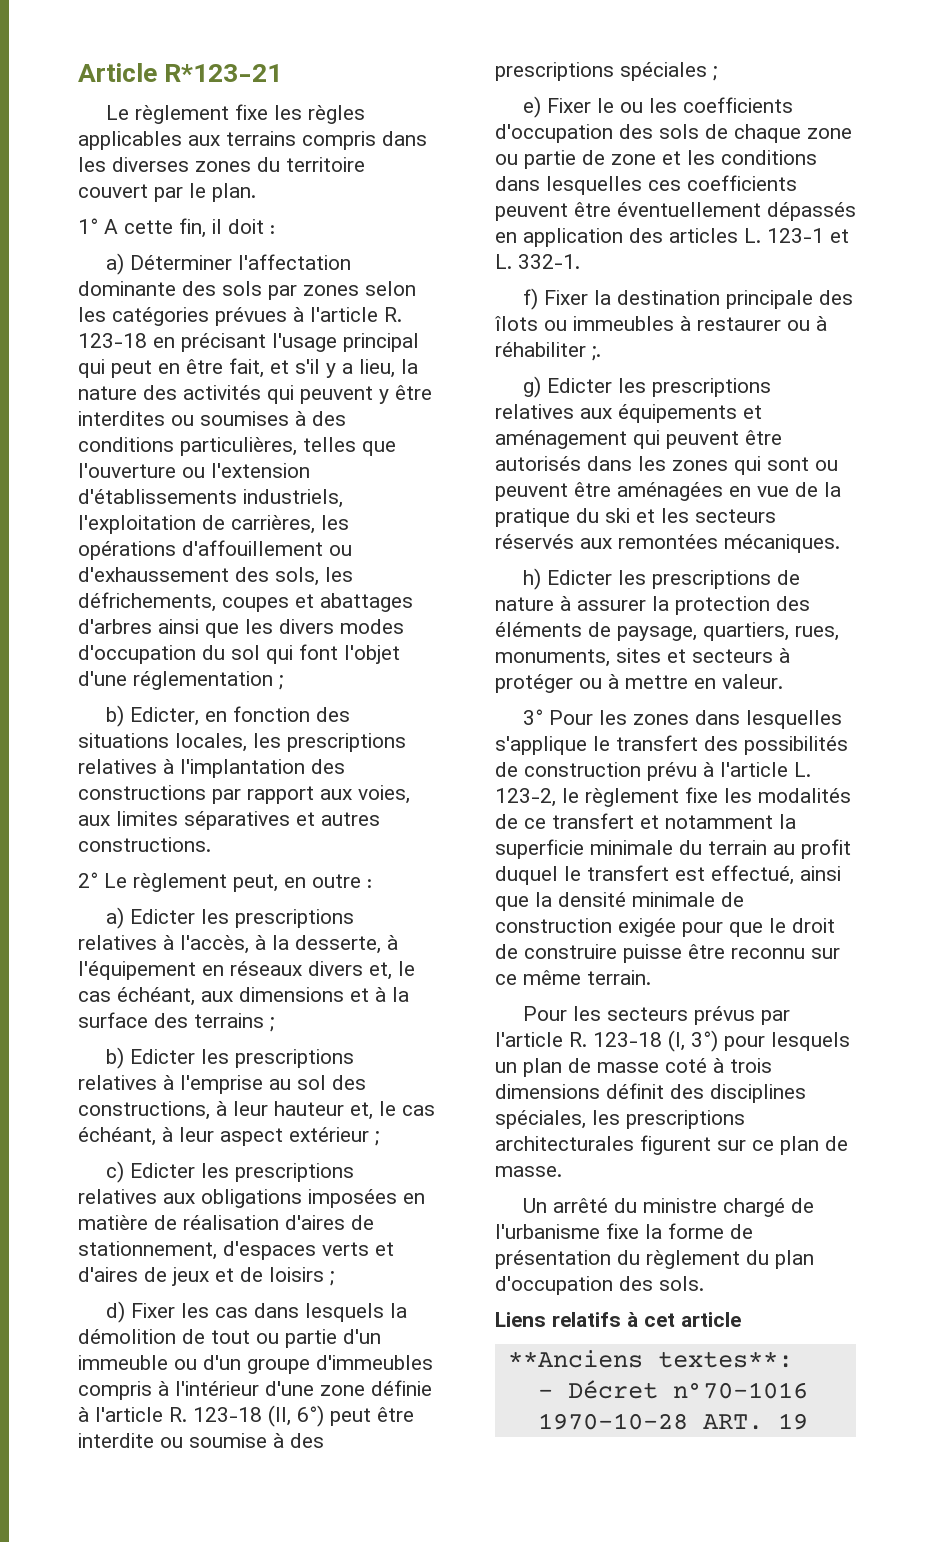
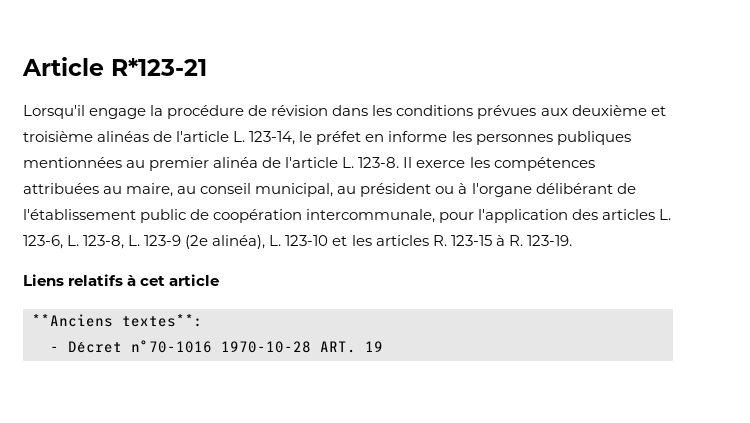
- Le règlement fixe les règles applicables aux terrains compris dans les diverses zones du territoire couvert par le plan.
- 1° A cette fin, il doit :
- a) Déterminer l'affectation dominante des sols par zones selon les catégories prévues à l'article R. 123-18 en précisant l'usage principal qui peut en être fait, et s'il y a lieu, la nature des activités qui peuvent y être interdites ou soumises à des conditions particulières, telles que l'ouverture ou l'extension d'établissements industriels, l'exploitation de carrières, les opérations d'affouillement ou d'exhaussement des sols, les défrichements, coupes et abattages d'arbres ainsi que les divers modes d'occupation du sol qui font l'objet d'une réglementation ;
- b) Edicter, en fonction des situations locales, les prescriptions relatives à l'implantation des constructions par rapport aux voies, aux limites séparatives et autres constructions.
- 2° Le règlement peut, en outre :
- a) Edicter les prescriptions relatives à l'accès, à la desserte, à l'équipement en réseaux divers et, le cas échéant, aux dimensions et à la surface des terrains ;
- b) Edicter les prescriptions relatives à l'emprise au sol des constructions, à leur hauteur et, le cas échéant, à leur aspect extérieur ;
- c) Edicter les prescriptions relatives aux obligations imposées en matière de réalisation d'aires de stationnement, d'espaces verts et d'aires de jeux et de loisirs ;
- d) Fixer les cas dans lesquels la démolition de tout ou partie d'un immeuble ou d'un groupe d'immeubles compris à l'intérieur d'une zone définie à l'article R. 123-18 (II, 6°) peut être interdite ou soumise à des prescriptions spéciales ;
- e) Fixer le ou les coefficients d'occupation des sols de chaque zone ou partie de zone et les conditions dans lesquelles ces coefficients peuvent être éventuellement dépassés en application des articles L. 123-1 et L. 332-1.
- f) Fixer la destination principale des îlots ou immeubles à restaurer ou à réhabiliter ;.
- g) Edicter les prescriptions relatives aux équipements et aménagement qui peuvent être autorisés dans les zones qui sont ou peuvent être aménagées en vue de la pratique du ski et les secteurs réservés aux remontées mécaniques.
- h) Edicter les prescriptions de nature à assurer la protection des éléments de paysage, quartiers, rues, monuments, sites et secteurs à protéger ou à mettre en valeur.
- 3° Pour les zones dans lesquelles s'applique le transfert des possibilités de construction prévu à l'article L. 123-2, le règlement fixe les modalités de ce transfert et notamment la superficie minimale du terrain au profit duquel le transfert est effectué, ainsi que la densité minimale de construction exigée pour que le droit de construire puisse être reconnu sur ce même terrain.
- Pour les secteurs prévus par l'article R. 123-18 (I, 3°) pour lesquels un plan de masse coté à trois dimensions définit des disciplines spéciales, les prescriptions architecturales figurent sur ce plan de masse.
- Un arrêté du ministre chargé de l'urbanisme fixe la forme de présentation du règlement du plan d'occupation des sols.
+ Lorsqu'il engage la procédure de révision dans les conditions prévues aux deuxième et troisième alinéas de l'article L. 123-14, le préfet en informe les personnes publiques mentionnées au premier alinéa de l'article L. 123-8. Il exerce les compétences attribuées au maire, au conseil municipal, au président ou à l'organe délibérant de l'établissement public de coopération intercommunale, pour l'application des articles L. 123-6, L. 123-8, L. 123-9 (2e alinéa), L. 123-10 et les articles R. 123-15 à R. 123-19.

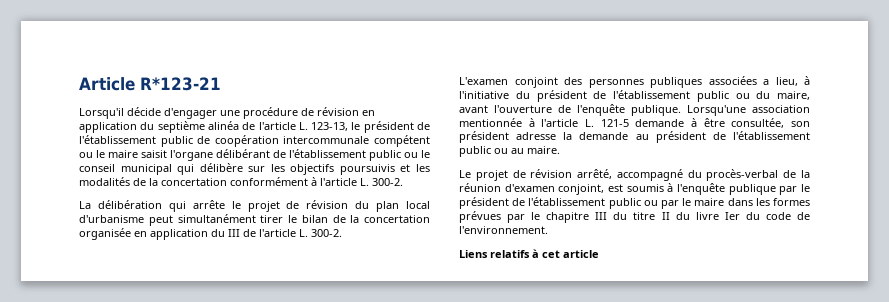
- Lorsqu'il engage la procédure de révision dans les conditions prévues aux deuxième et troisième alinéas de l'article L. 123-14, le préfet en informe les personnes publiques mentionnées au premier alinéa de l'article L. 123-8. Il exerce les compétences attribuées au maire, au conseil municipal, au président ou à l'organe délibérant de l'établissement public de coopération intercommunale, pour l'application des articles L. 123-6, L. 123-8, L. 123-9 (2e alinéa), L. 123-10 et les articles R. 123-15 à R. 123-19.
+ Lorsqu'il décide d'engager une procédure de révision en application du septième alinéa de l'article L. 123-13, le président de l'établissement public de coopération intercommunale compétent ou le maire saisit l'organe délibérant de l'établissement public ou le conseil municipal qui délibère sur les objectifs poursuivis et les modalités de la concertation conformément à l'article L. 300-2.
+ La délibération qui arrête le projet de révision du plan local d'urbanisme peut simultanément tirer le bilan de la concertation organisée en application du III de l'article L. 300-2.
+ L'examen conjoint des personnes publiques associées a lieu, à l'initiative du président de l'établissement public ou du maire, avant l'ouverture de l'enquête publique. Lorsqu'une association mentionnée à l'article L. 121-5 demande à être consultée, son président adresse la demande au président de l'établissement public ou au maire.
+ Le projet de révision arrêté, accompagné du procès-verbal de la réunion d'examen conjoint, est soumis à l'enquête publique par le président de l'établissement public ou par le maire dans les formes prévues par le chapitre III du titre II du livre Ier du code de l'environnement.
- **Anciens textes**:
- - Décret n°70-1016 1970-10-28 ART. 19

